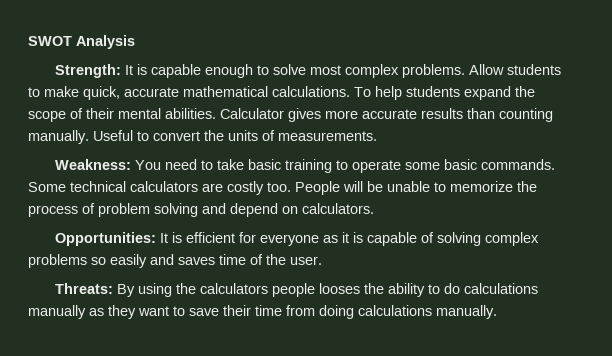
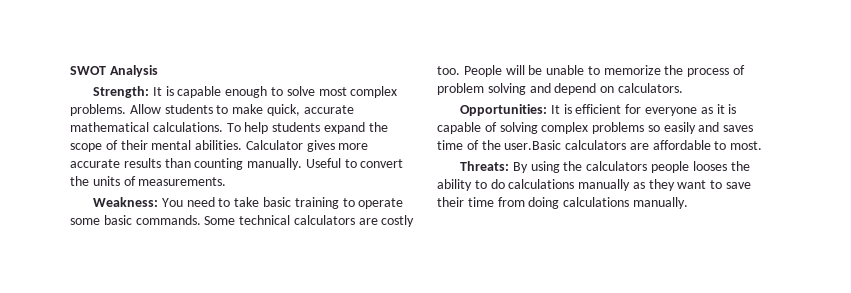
- Opportunities: It is efficient for everyone as it is capable of solving complex problems so easily and saves time of the user.
+ Opportunities: It is efficient for everyone as it is capable of solving complex problems so easily and saves time of the user.Basic calculators are affordable to most.

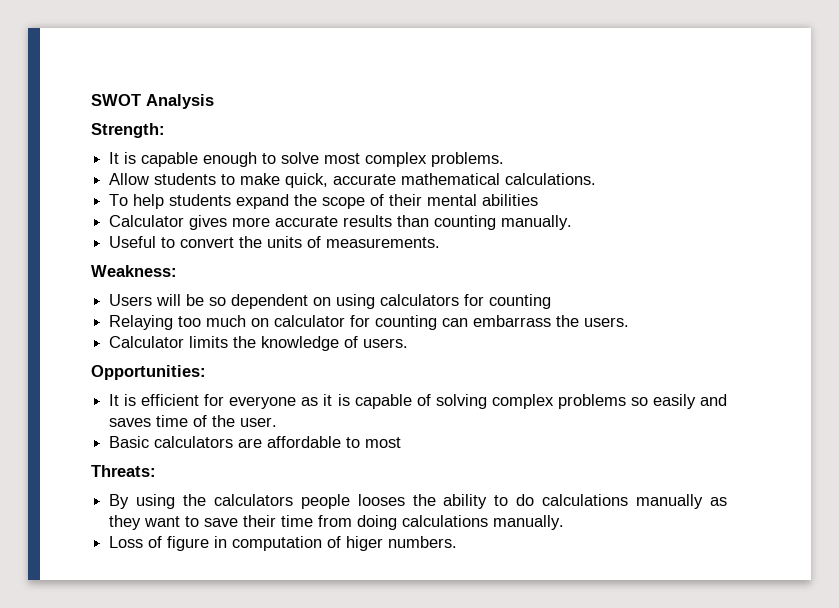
- Strength: It is capable enough to solve most complex problems. Allow students to make quick, accurate mathematical calculations. To help students expand the scope of their mental abilities. Calculator gives more accurate results than counting manually. Useful to convert the units of measurements.
+ Strength:
+ It is capable enough to solve most complex problems.
+ Allow students to make quick, accurate mathematical calculations.
+ To help students expand the scope of their mental abilities
+ Calculator gives more accurate results than counting manually.
+ Useful to convert the units of measurements.
- Weakness: You need to take basic training to operate some basic commands. Some technical calculators are costly too. People will be unable to memorize the process of problem solving and depend on calculators.
+ Weakness:
+ Users will be so dependent on using calculators for counting
+ Relaying too much on calculator for counting can embarrass the users.
+ Calculator limits the knowledge of users.
- Opportunities: It is efficient for everyone as it is capable of solving complex problems so easily and saves time of the user.Basic calculators are affordable to most.
+ Opportunities:
+ It is efficient for everyone as it is capable of solving complex problems so easily and saves time of the user.
+ Basic calculators are affordable to most
- Threats: By using the calculators people looses the ability to do calculations manually as they want to save their time from doing calculations manually.
+ Threats:
+ By using the calculators people looses the ability to do calculations manually as they want to save their time from doing calculations manually.
+ Loss of figure in computation of higer numbers.

